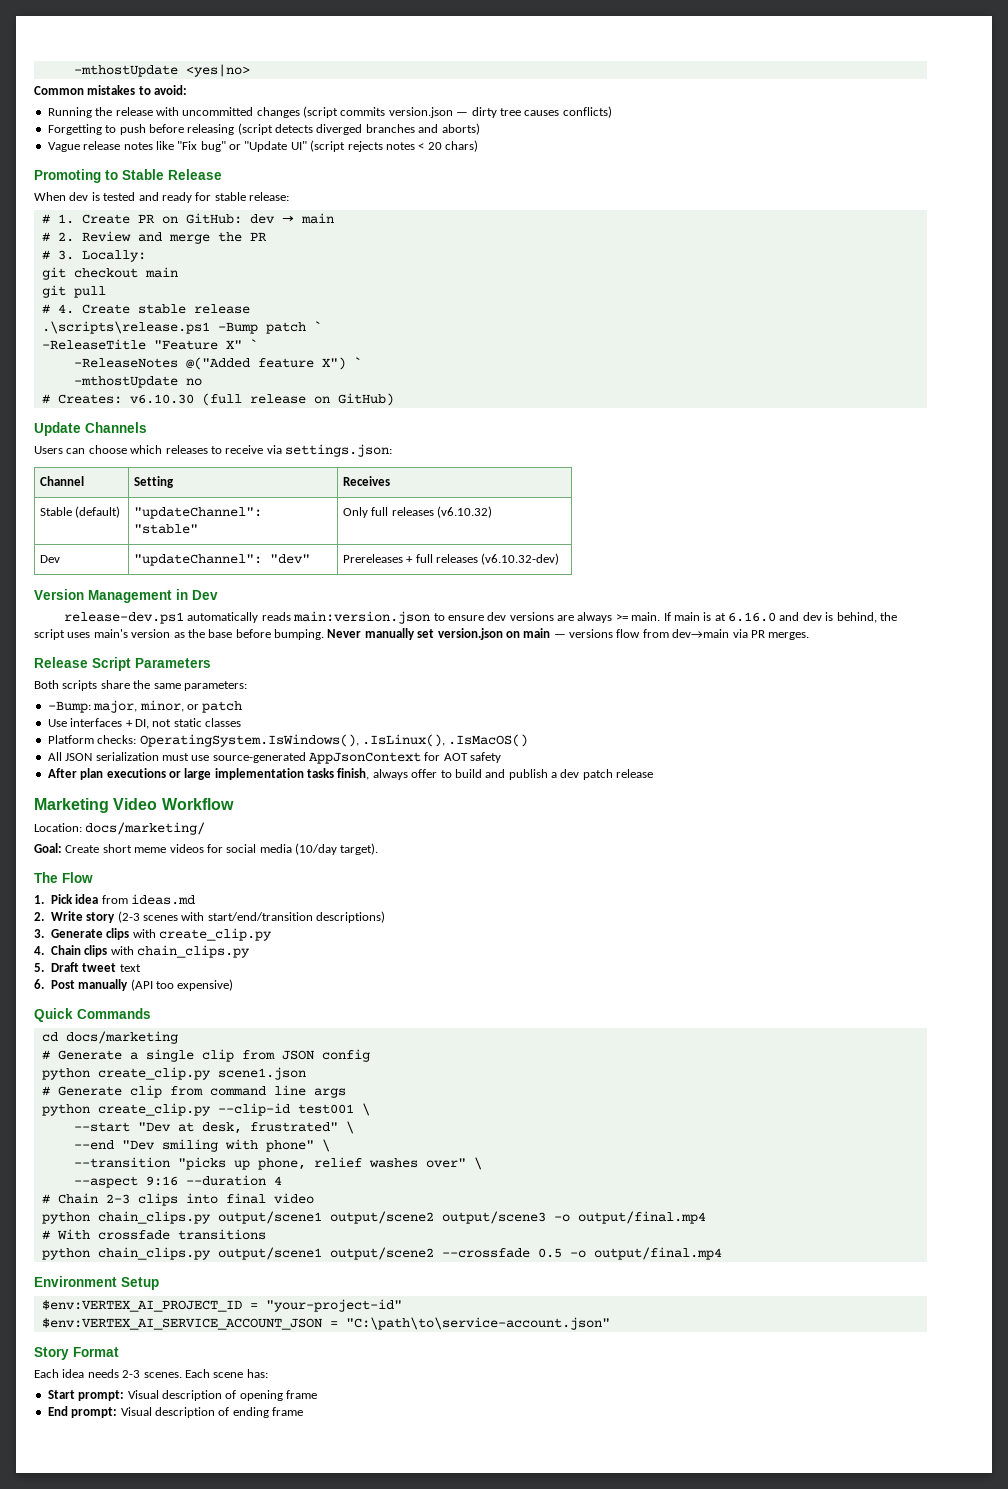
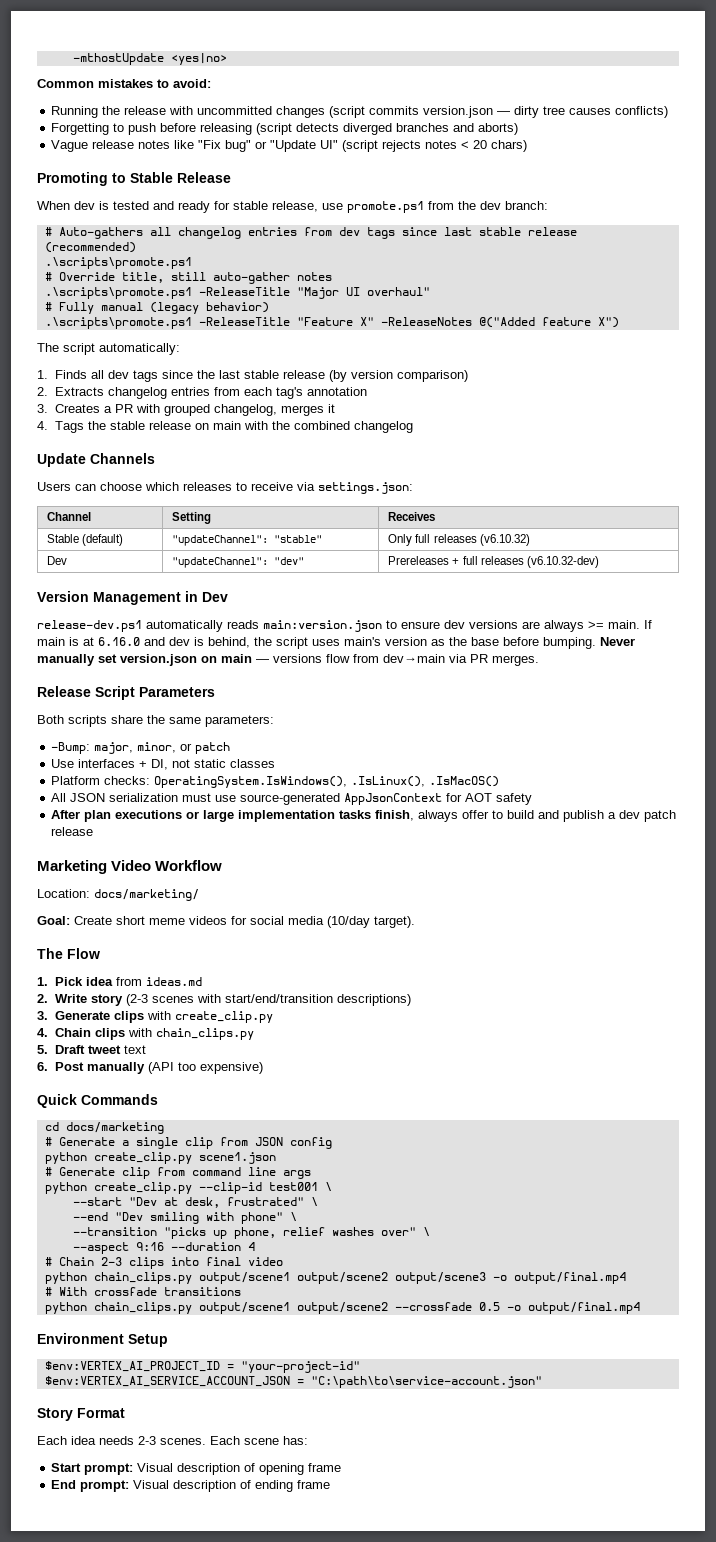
- When dev is tested and ready for stable release:
- # 1. Create PR on GitHub: dev → main
- # 2. Review and merge the PR
- # 3. Locally:
- git checkout main
- git pull
- # 4. Create stable release
- .\scripts\release.ps1 -Bump patch `
- -ReleaseTitle "Feature X" `
- -ReleaseNotes @("Added feature X") `
- -mthostUpdate no
- # Creates: v6.10.30 (full release on GitHub)
+ When dev is tested and ready for stable release, use promote.ps1 from the dev branch:
+ # Auto-gathers all changelog entries from dev tags since last stable release (recommended)
+ .\scripts\promote.ps1
+ # Override title, still auto-gather notes
+ .\scripts\promote.ps1 -ReleaseTitle "Major UI overhaul"
+ # Fully manual (legacy behavior)
+ .\scripts\promote.ps1 -ReleaseTitle "Feature X" -ReleaseNotes @("Added feature X")
+ The script automatically:
+ 1. Finds all dev tags since the last stable release (by version comparison)
+ 2. Extracts changelog entries from each tag's annotation
+ 3. Creates a PR with grouped changelog, merges it
+ 4. Tags the stable release on main with the combined changelog

